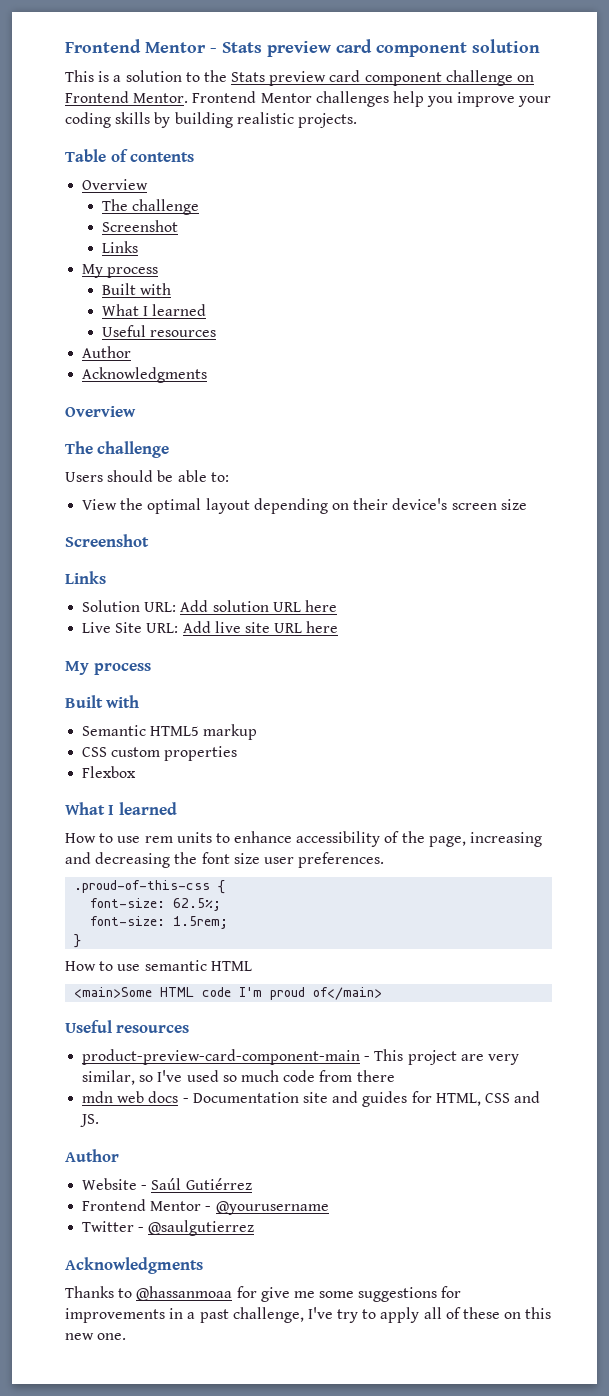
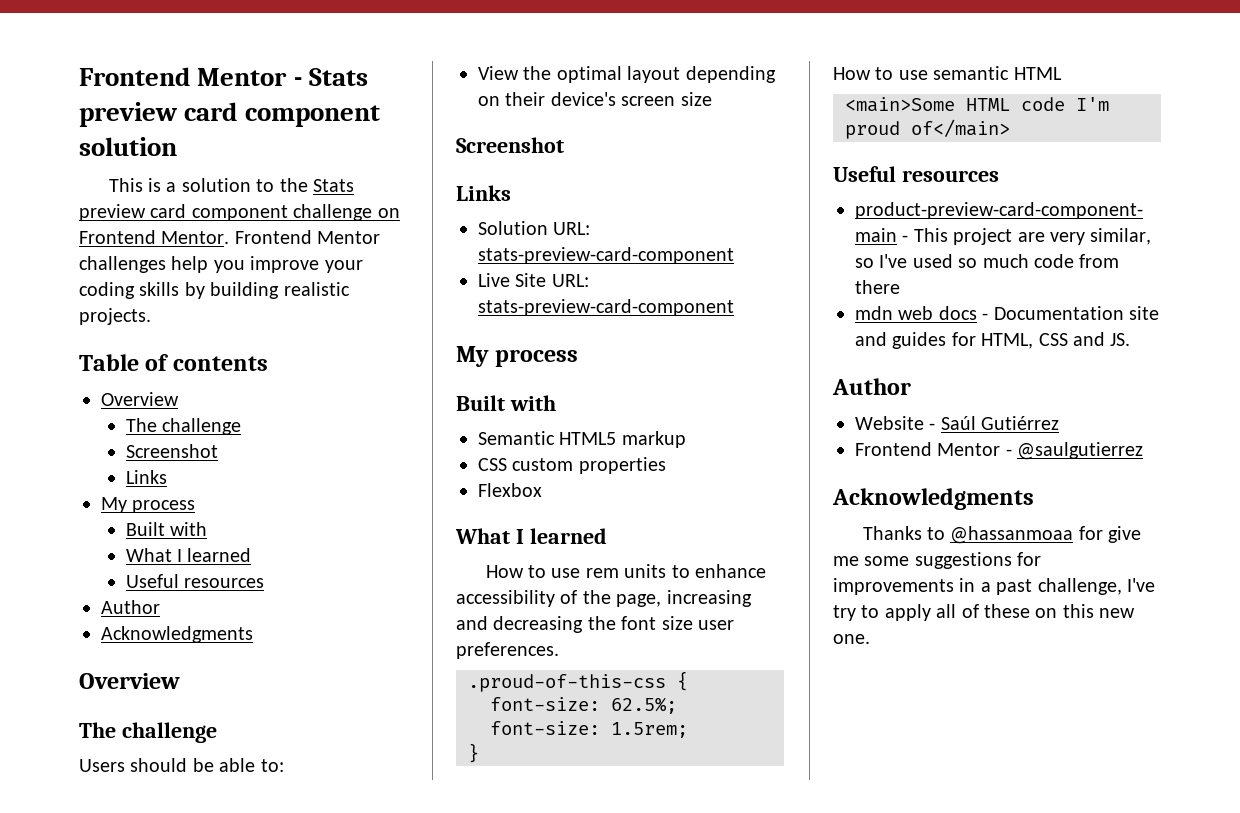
- Solution URL: Add solution URL here
+ Solution URL: stats-preview-card-component
- Live Site URL: Add live site URL here
+ Live Site URL: stats-preview-card-component
- Frontend Mentor - @yourusername
- Twitter - @saulgutierrez
+ Frontend Mentor - @saulgutierrez

